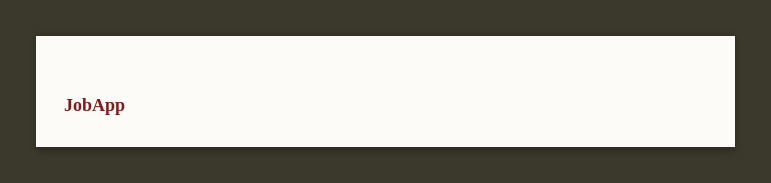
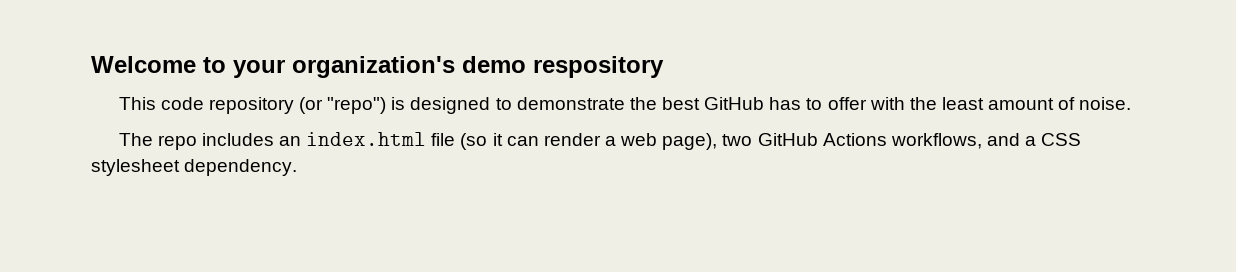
- JobApp
+ Welcome to your organization's demo respository
+ This code repository (or "repo") is designed to demonstrate the best GitHub has to offer with the least amount of noise.
+ The repo includes an index.html file (so it can render a web page), two GitHub Actions workflows, and a CSS stylesheet dependency.

